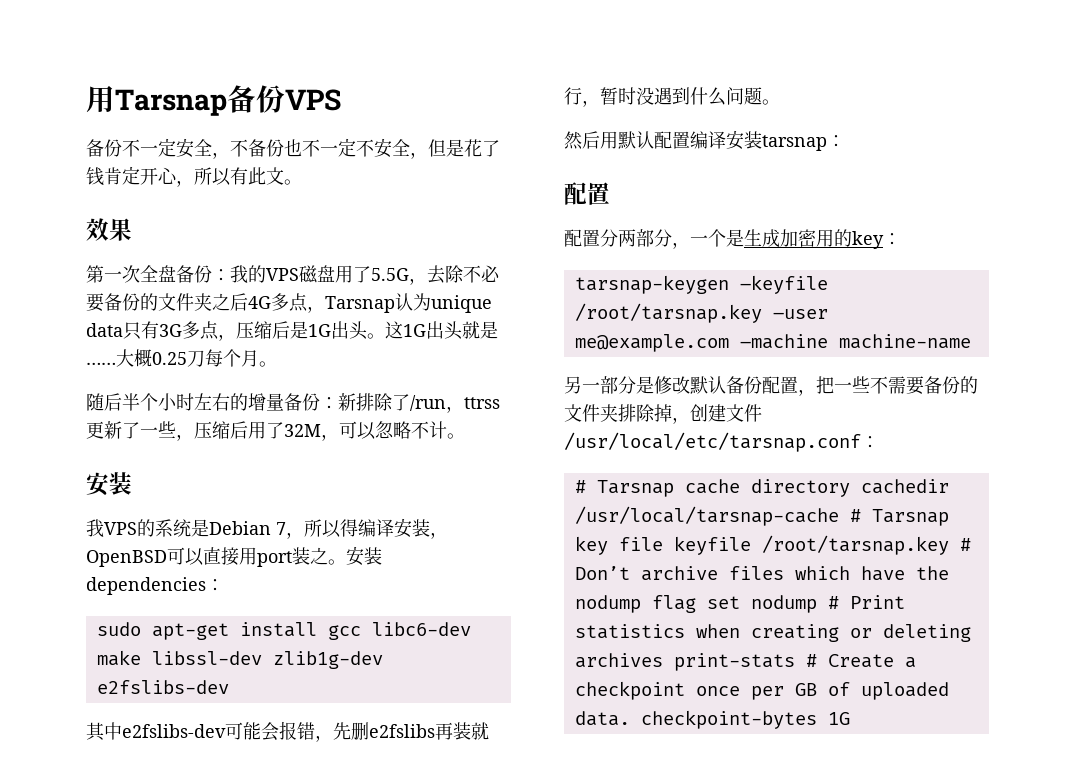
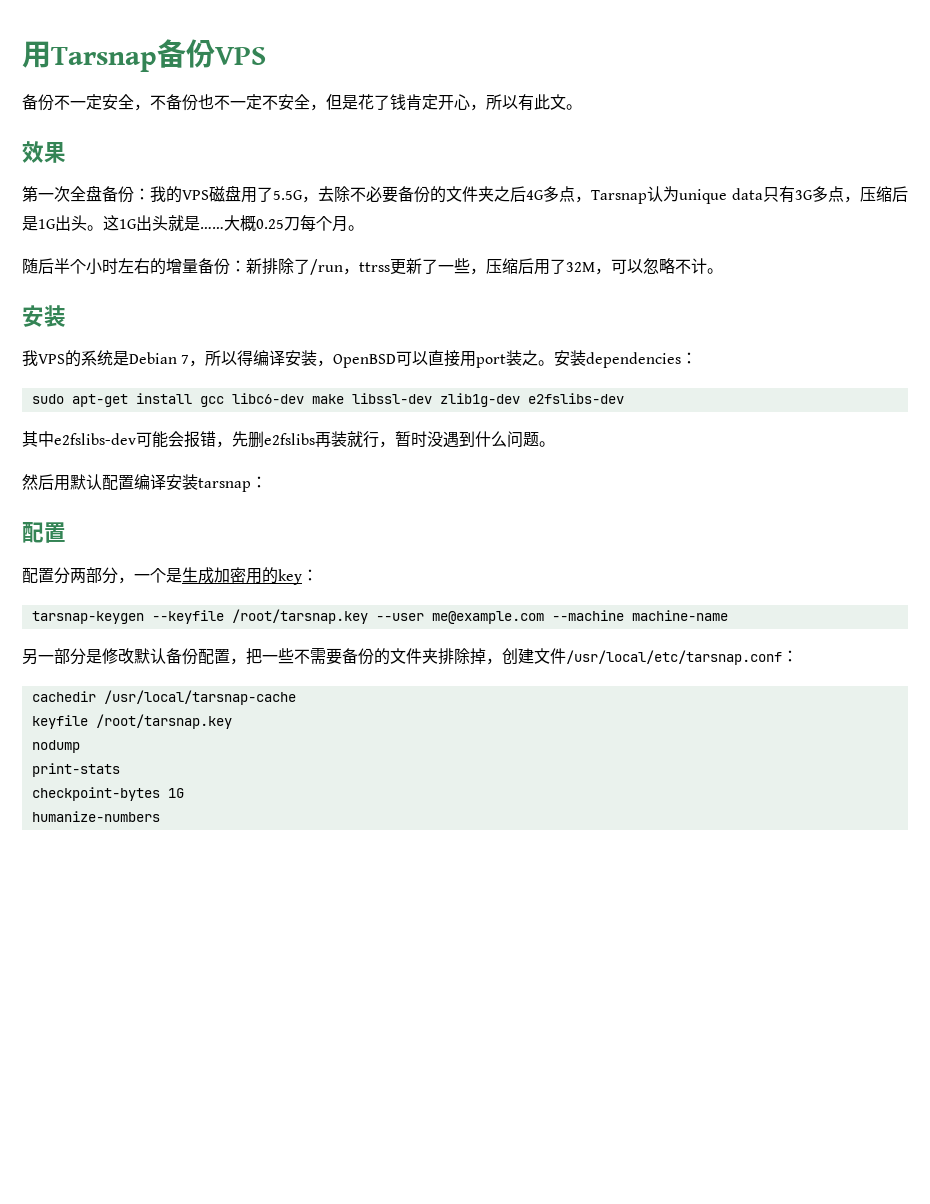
- tarsnap-keygen –keyfile /root/tarsnap.key –user me@example.com –machine machine-name
+ tarsnap-keygen --keyfile /root/tarsnap.key --user me@example.com --machine machine-name
- # Tarsnap cache directory cachedir /usr/local/tarsnap-cache # Tarsnap key file keyfile /root/tarsnap.key # Don’t archive files which have the nodump flag set nodump # Print statistics when creating or deleting archives print-stats # Create a checkpoint once per GB of uploaded data. checkpoint-bytes 1G
+ cachedir /usr/local/tarsnap-cache
+ keyfile /root/tarsnap.key
+ nodump
+ print-stats
+ checkpoint-bytes 1G
+ humanize-numbers

